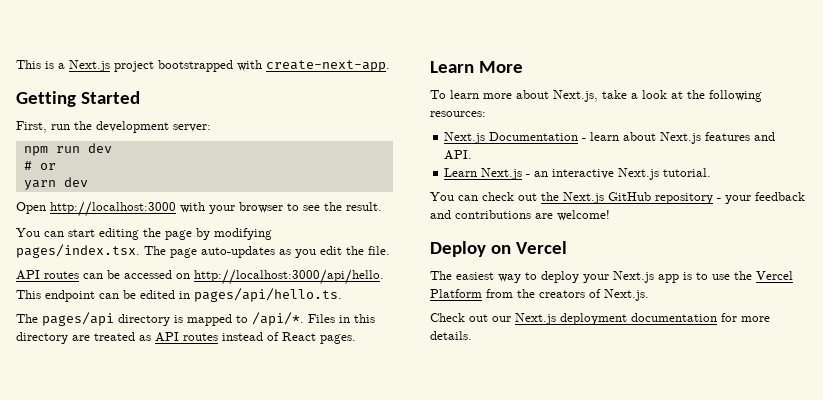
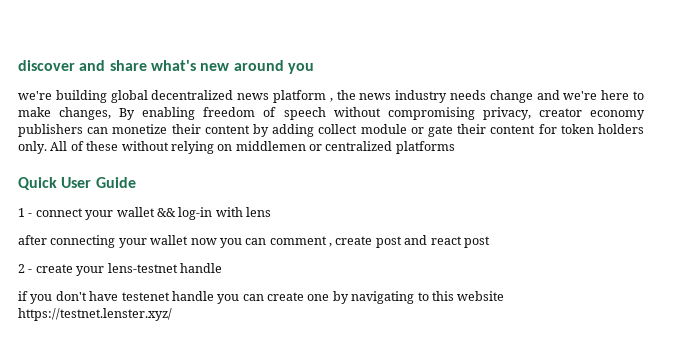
- This is a Next.js project bootstrapped with create-next-app.
- Getting Started
- First, run the development server:
- npm run dev
- # or
- yarn dev
- Open http://localhost:3000 with your browser to see the result.
- You can start editing the page by modifying pages/index.tsx. The page auto-updates as you edit the file.
- API routes can be accessed on http://localhost:3000/api/hello. This endpoint can be edited in pages/api/hello.ts.
- The pages/api directory is mapped to /api/*. Files in this directory are treated as API routes instead of React pages.
- Learn More
- To learn more about Next.js, take a look at the following resources:
- Next.js Documentation - learn about Next.js features and API.
- Learn Next.js - an interactive Next.js tutorial.
- You can check out the Next.js GitHub repository - your feedback and contributions are welcome!
- Deploy on Vercel
- The easiest way to deploy your Next.js app is to use the Vercel Platform from the creators of Next.js.
- Check out our Next.js deployment documentation for more details.
+ discover and share what's new around you
+ we're building global decentralized news platform , the news industry needs change and we're here to make changes, By enabling freedom of speech without compromising privacy, creator economy publishers can monetize their content by adding collect module or gate their content for token holders only. All of these without relying on middlemen or centralized platforms
+ Quick User Guide
+ 1 - connect your wallet && log-in with lens
+ after connecting your wallet now you can comment , create post and react post
+ 2 - create your lens-testnet handle
+ if you don't have testenet handle you can create one by navigating to this website https://testnet.lenster.xyz/

